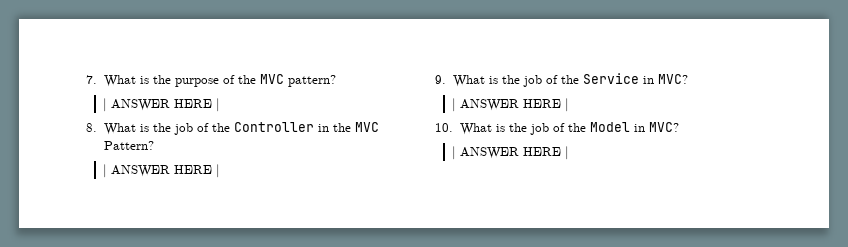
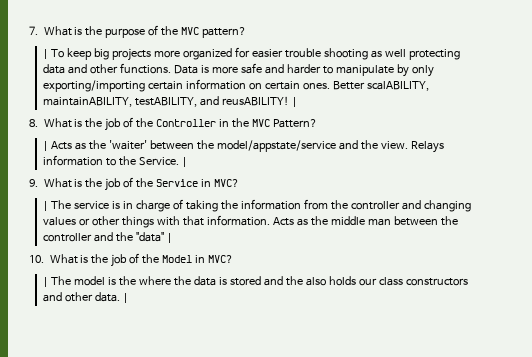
  7. What is the purpose of the MVC pattern?
- | ANSWER HERE |
+ | To keep big projects more organized for easier trouble shooting as well protecting data and other functions. Data is more safe and harder to manipulate by only exporting/importing certain information on certain ones. Better scalABILITY, maintainABILITY, testABILITY, and reusABILITY! |
  8. What is the job of the Controller in the MVC Pattern?
- | ANSWER HERE |
+ | Acts as the 'waiter' between the model/appstate/service and the view. Relays information to the Service. |
  9. What is the job of the Service in MVC?
- | ANSWER HERE |
+ | The service is in charge of taking the information from the controller and changing values or other things with that information. Acts as the middle man between the controller and the "data" |
  10. What is the job of the Model in MVC?
- | ANSWER HERE |
+ | The model is the where the data is stored and the also holds our class constructors and other data. |

